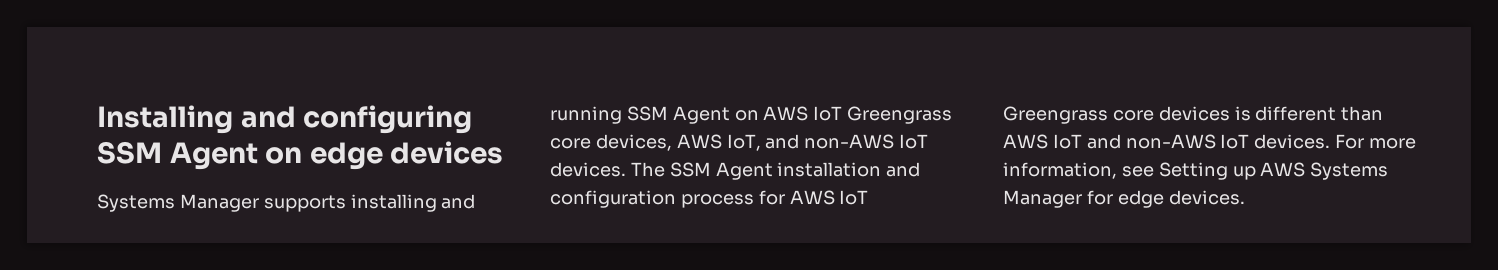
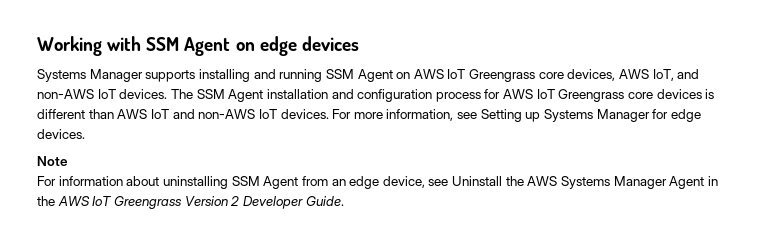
- Installing and configuring SSM Agent on edge devices
+ Working with SSM Agent on edge devices
- For more information, see Setting up AWS Systems Manager for edge devices.
+ For more information, see Setting up Systems Manager for edge devices.
+ Note
+ For information about uninstalling SSM Agent from an edge device, see Uninstall the AWS Systems Manager Agent in the AWS IoT Greengrass Version 2 Developer Guide.

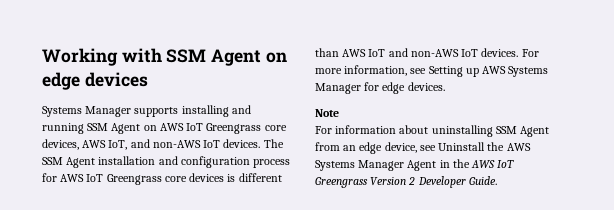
- For more information, see Setting up Systems Manager for edge devices.
+ For more information, see Setting up AWS Systems Manager for edge devices.

